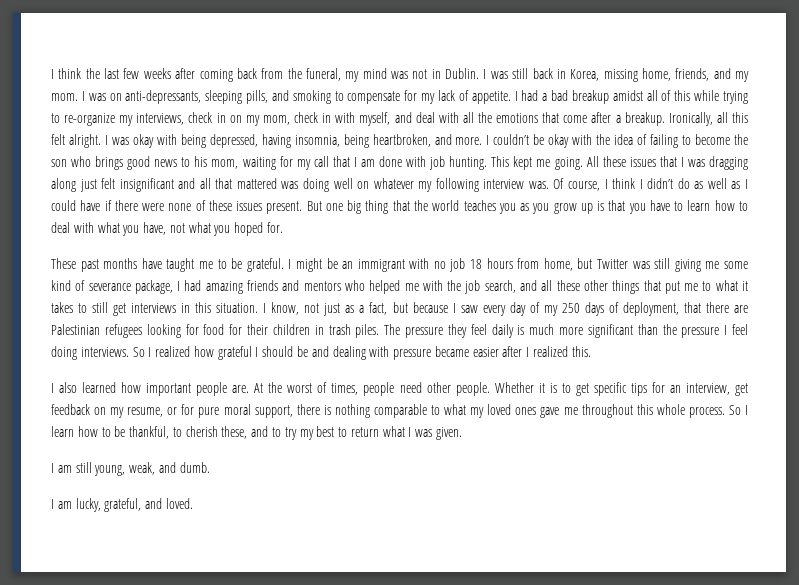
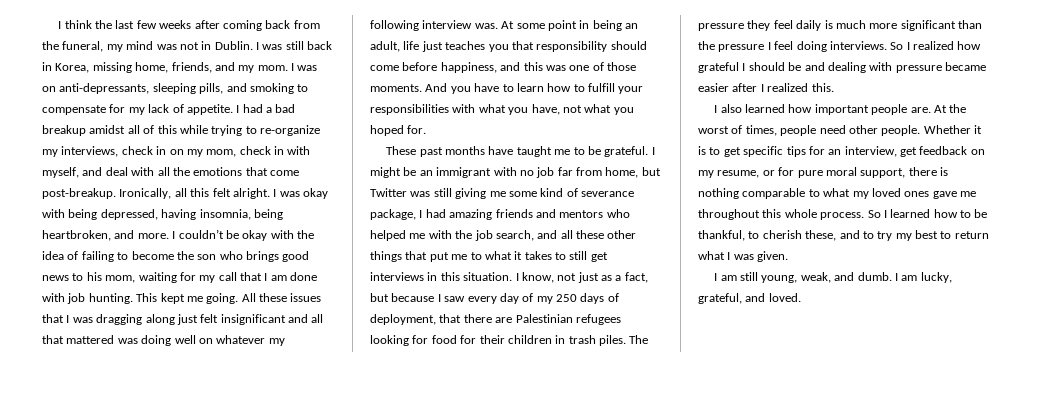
- I had a bad breakup amidst all of this while trying to re-organize my interviews, check in on my mom, check in with myself, and deal with all the emotions that come after a breakup.
+ I had a bad breakup amidst all of this while trying to re-organize my interviews, check in on my mom, check in with myself, and deal with all the emotions that come post-breakup.
- Of course, I think I didn’t do as well as I could have if there were none of these issues present. But one big thing that the world teaches you as you grow up is that you have to learn how to deal with what you have, not what you hoped for.
+ At some point in being an adult, life just teaches you that responsibility should come before happiness, and this was one of those moments. And you have to learn how to fulfill your responsibilities with what you have, not what you hoped for.
- I might be an immigrant with no job 18 hours from home, but Twitter was still giving me some kind of severance package, I had amazing friends and mentors who helped me with the job search, and all these other things that put me to what it takes to still get interviews in this situation.
+ I might be an immigrant with no job far from home, but Twitter was still giving me some kind of severance package, I had amazing friends and mentors who helped me with the job search, and all these other things that put me to what it takes to still get interviews in this situation.
- So I learn how to be thankful, to cherish these, and to try my best to return what I was given.
+ So I learned how to be thankful, to cherish these, and to try my best to return what I was given.
- I am still young, weak, and dumb.
- I am lucky, grateful, and loved.
+ I am still young, weak, and dumb. I am lucky, grateful, and loved.

